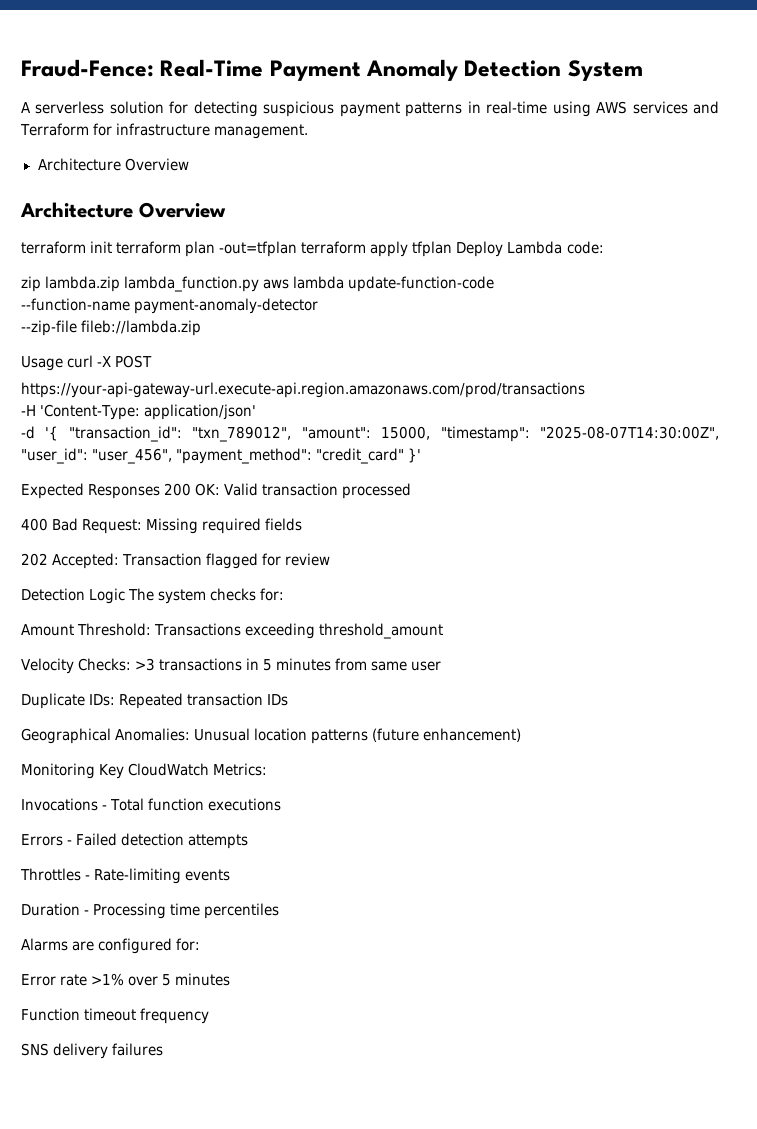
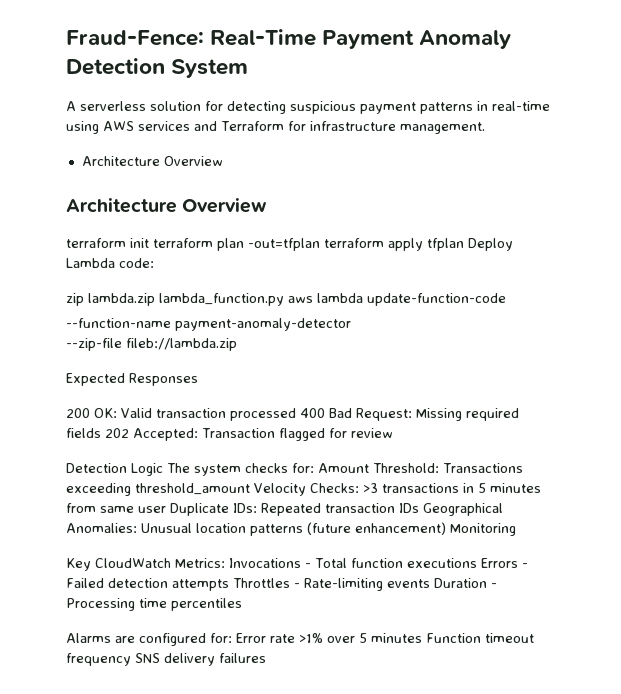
- Usage curl -X POST
- https://your-api-gateway-url.execute-api.region.amazonaws.com/prod/transactions
- -H 'Content-Type: application/json'
- -d '{ "transaction_id": "txn_789012", "amount": 15000, "timestamp": "2025-08-07T14:30:00Z", "user_id": "user_456", "payment_method": "credit_card" }'
- Expected Responses 200 OK: Valid transaction processed
- 400 Bad Request: Missing required fields
- 202 Accepted: Transaction flagged for review
+ Expected Responses
+ 200 OK: Valid transaction processed 400 Bad Request: Missing required fields 202 Accepted: Transaction flagged for review
- Detection Logic The system checks for:
- Amount Threshold: Transactions exceeding threshold_amount
- Velocity Checks: >3 transactions in 5 minutes from same user
- Duplicate IDs: Repeated transaction IDs
- Geographical Anomalies: Unusual location patterns (future enhancement)
- Monitoring Key CloudWatch Metrics:
- Invocations - Total function executions
- Errors - Failed detection attempts
- Throttles - Rate-limiting events
- Duration - Processing time percentiles
+ Detection Logic The system checks for: Amount Threshold: Transactions exceeding threshold_amount Velocity Checks: >3 transactions in 5 minutes from same user Duplicate IDs: Repeated transaction IDs Geographical Anomalies: Unusual location patterns (future enhancement) Monitoring
+ Key CloudWatch Metrics: Invocations - Total function executions Errors - Failed detection attempts Throttles - Rate-limiting events Duration - Processing time percentiles
- Alarms are configured for:
- Error rate >1% over 5 minutes
- Function timeout frequency
- SNS delivery failures
+ Alarms are configured for: Error rate >1% over 5 minutes Function timeout frequency SNS delivery failures

